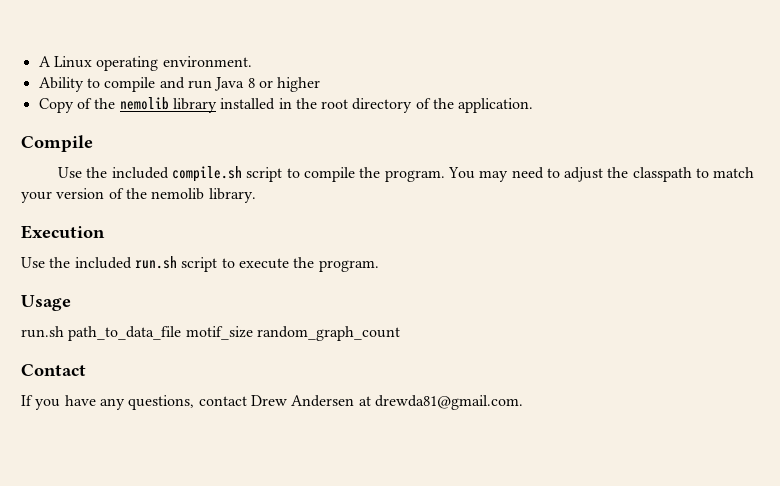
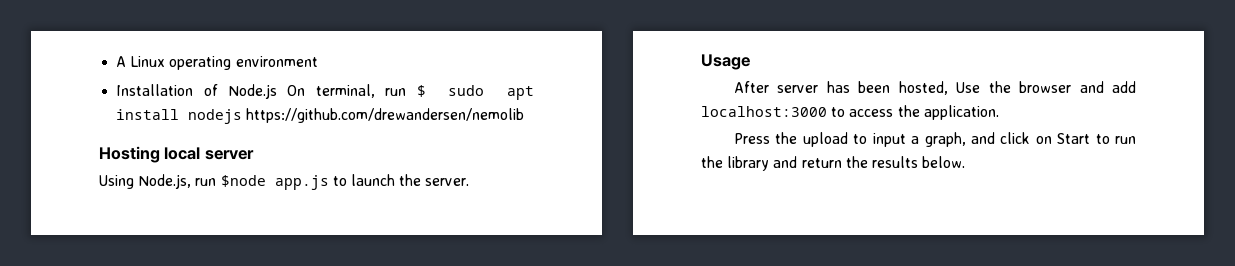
- A Linux operating environment.
- Ability to compile and run Java 8 or higher
- Copy of the nemolib library installed in the root directory of the application.
- Compile
- Use the included compile.sh script to compile the program. You may need to adjust the classpath to match your version of the nemolib library.
- Execution
- Use the included run.sh script to execute the program.
+ A Linux operating environment
+ Installation of Node.js On terminal, run $ sudo apt install nodejs https://github.com/drewandersen/nemolib
+ Hosting local server
+ Using Node.js, run $node app.js to launch the server.
  Usage
- run.sh path_to_data_file motif_size random_graph_count
- Contact
- If you have any questions, contact Drew Andersen at drewda81@gmail.com.
+ After server has been hosted, Use the browser and add localhost:3000 to access the application.
+ Press the upload to input a graph, and click on Start to run the library and return the results below.

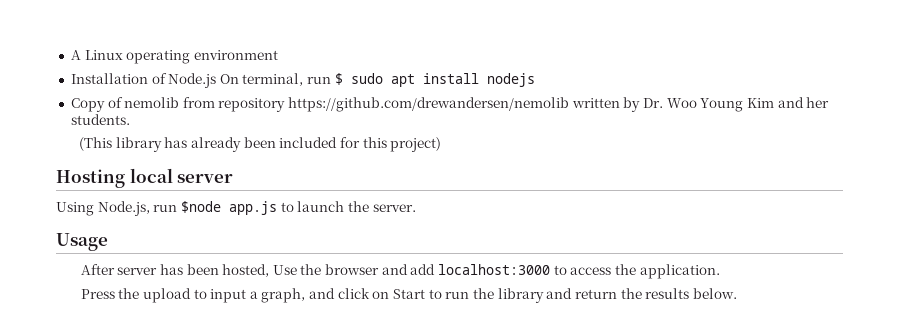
- Installation of Node.js On terminal, run $ sudo apt install nodejs https://github.com/drewandersen/nemolib
+ Installation of Node.js On terminal, run $ sudo apt install nodejs
+ Copy of nemolib from repository https://github.com/drewandersen/nemolib written by Dr. Woo Young Kim and her students.
+ (This library has already been included for this project)

